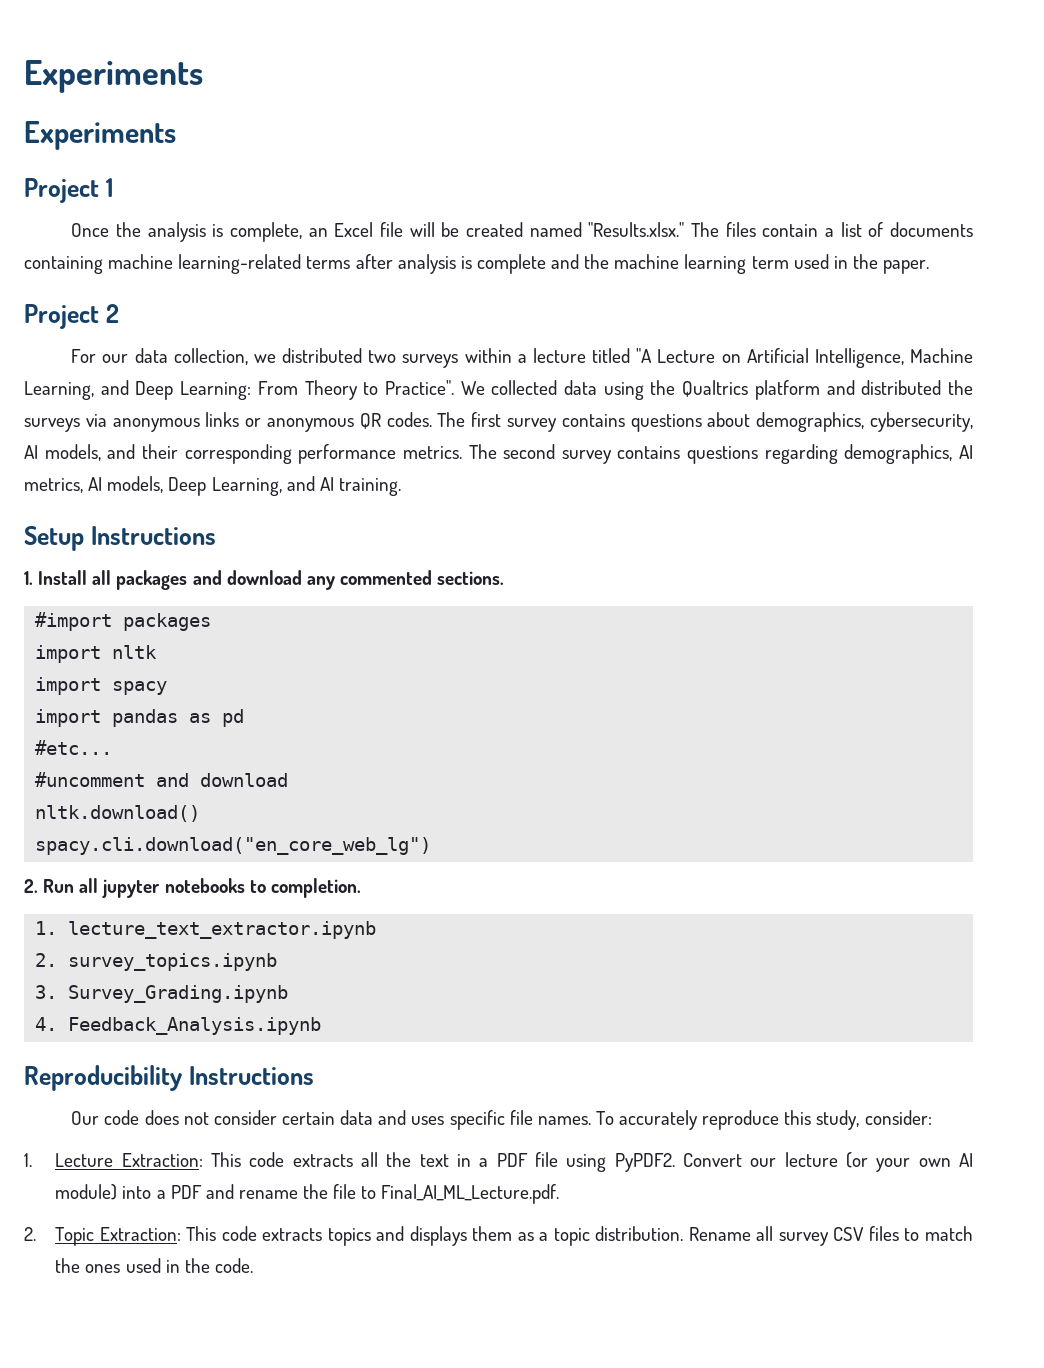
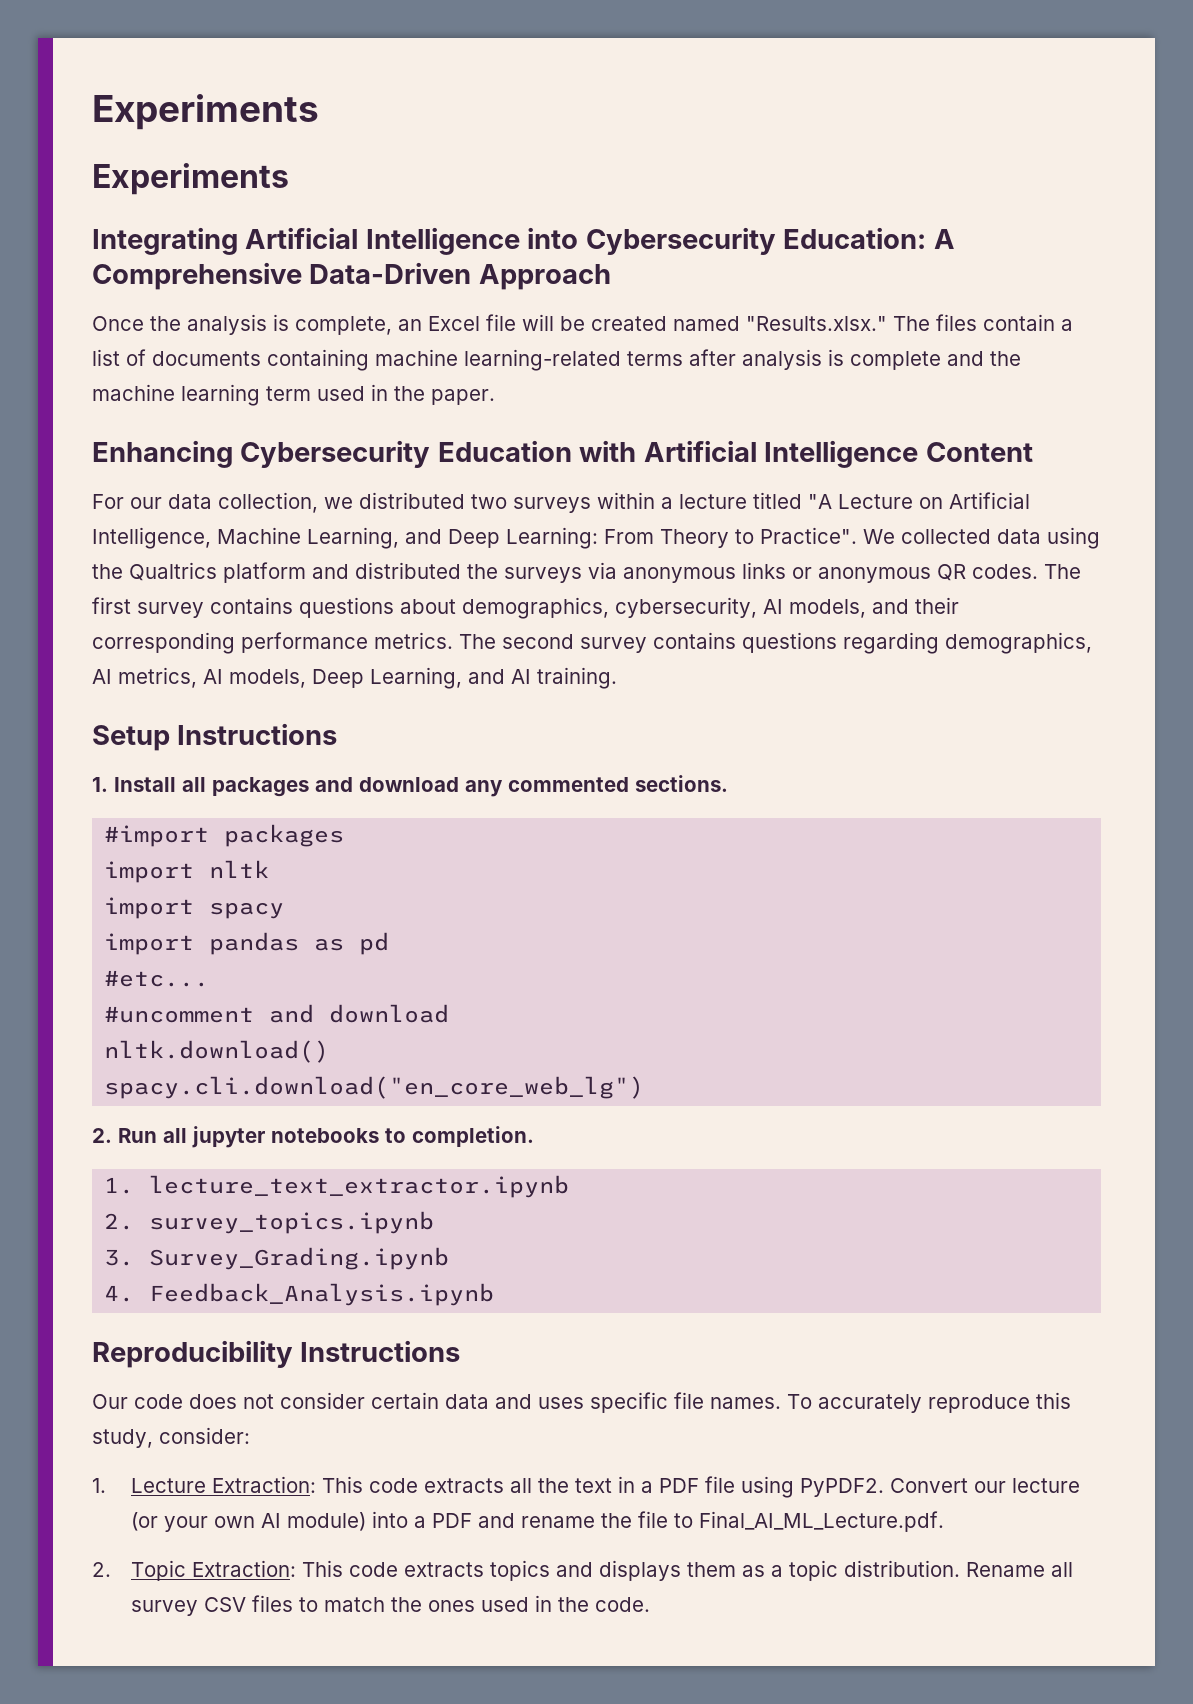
- Project 1
+ Integrating Artificial Intelligence into Cybersecurity Education: A Comprehensive Data-Driven Approach
- Project 2
+ Enhancing Cybersecurity Education with Artificial Intelligence Content

